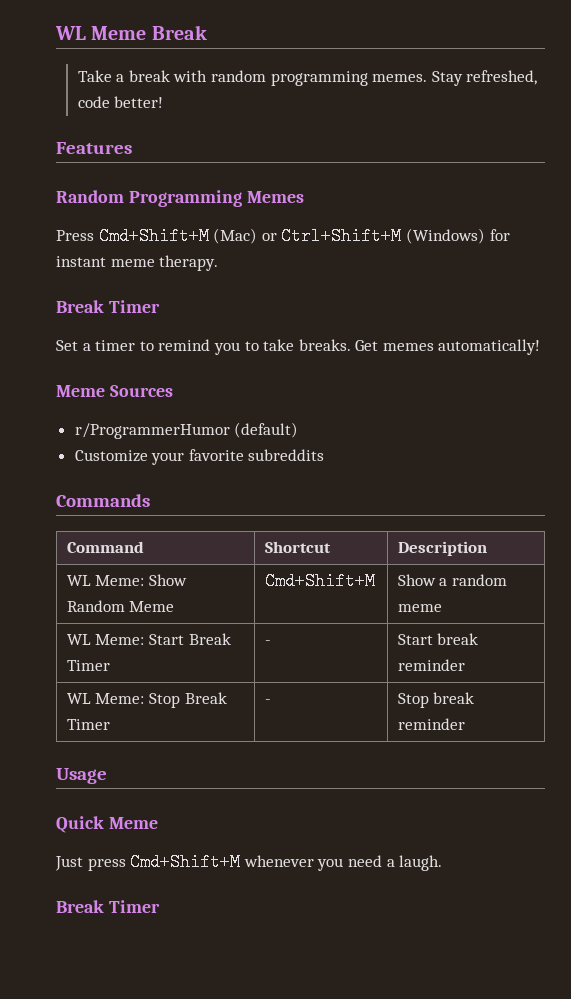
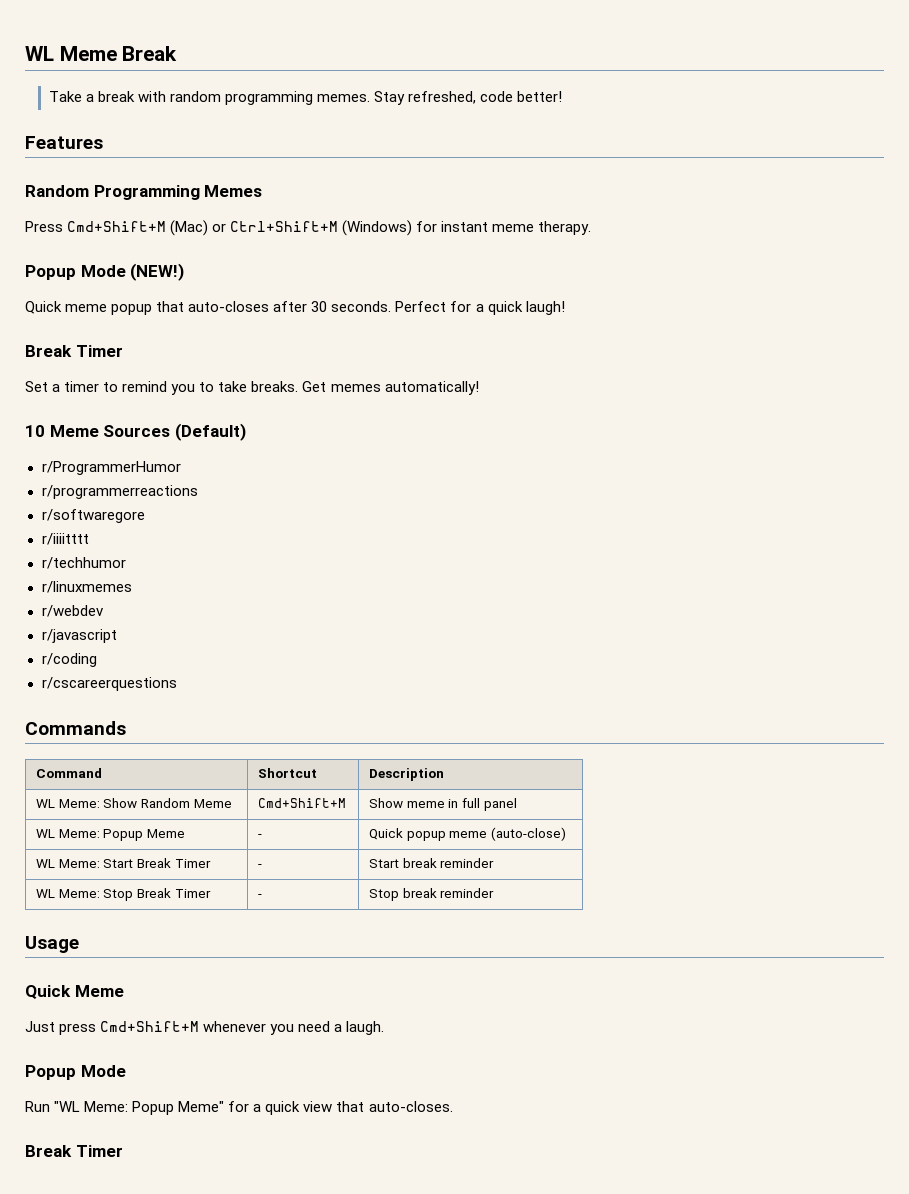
+ Popup Mode (NEW!)
+ Quick meme popup that auto-closes after 30 seconds. Perfect for a quick laugh!
- Meme Sources
+ 10 Meme Sources (Default)
- r/ProgrammerHumor (default)
- Customize your favorite subreddits
+ r/ProgrammerHumor
+ r/programmerreactions
+ r/softwaregore
+ r/iiiitttt
+ r/techhumor
+ r/linuxmemes
+ r/webdev
+ r/javascript
+ r/coding
+ r/cscareerquestions
- WL Meme: Show Random Meme | Cmd+Shift+M | Show a random meme
+ WL Meme: Show Random Meme | Cmd+Shift+M | Show meme in full panel
+ WL Meme: Popup Meme | - | Quick popup meme (auto-close)
  Just press Cmd+Shift+M whenever you need a laugh.
+ Popup Mode
+ Run "WL Meme: Popup Meme" for a quick view that auto-closes.

